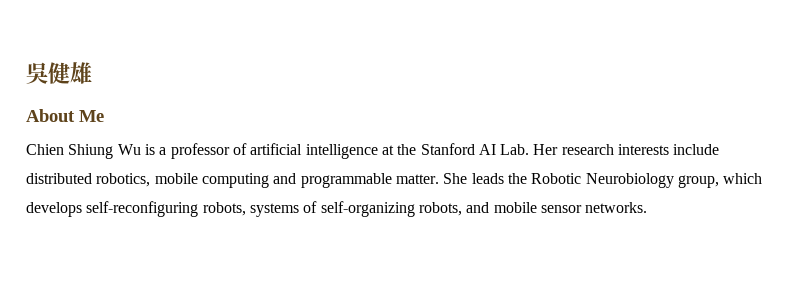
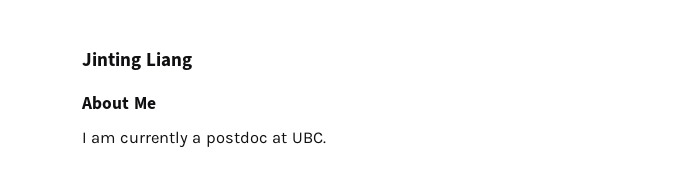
- 吳健雄
+ Jinting Liang
- Chien Shiung Wu is a professor of artificial intelligence at the Stanford AI Lab. Her research interests include distributed robotics, mobile computing and programmable matter. She leads the Robotic Neurobiology group, which develops self-reconfiguring robots, systems of self-organizing robots, and mobile sensor networks.
+ I am currently a postdoc at UBC.

